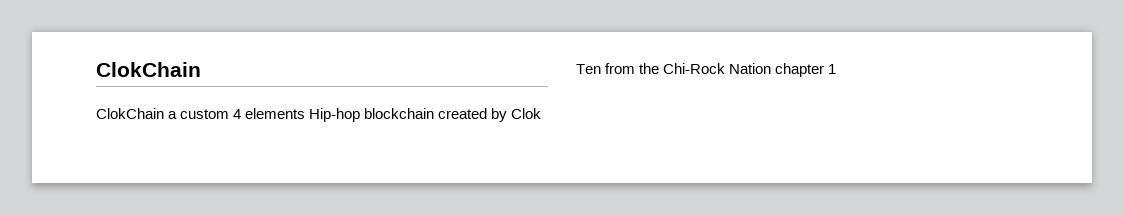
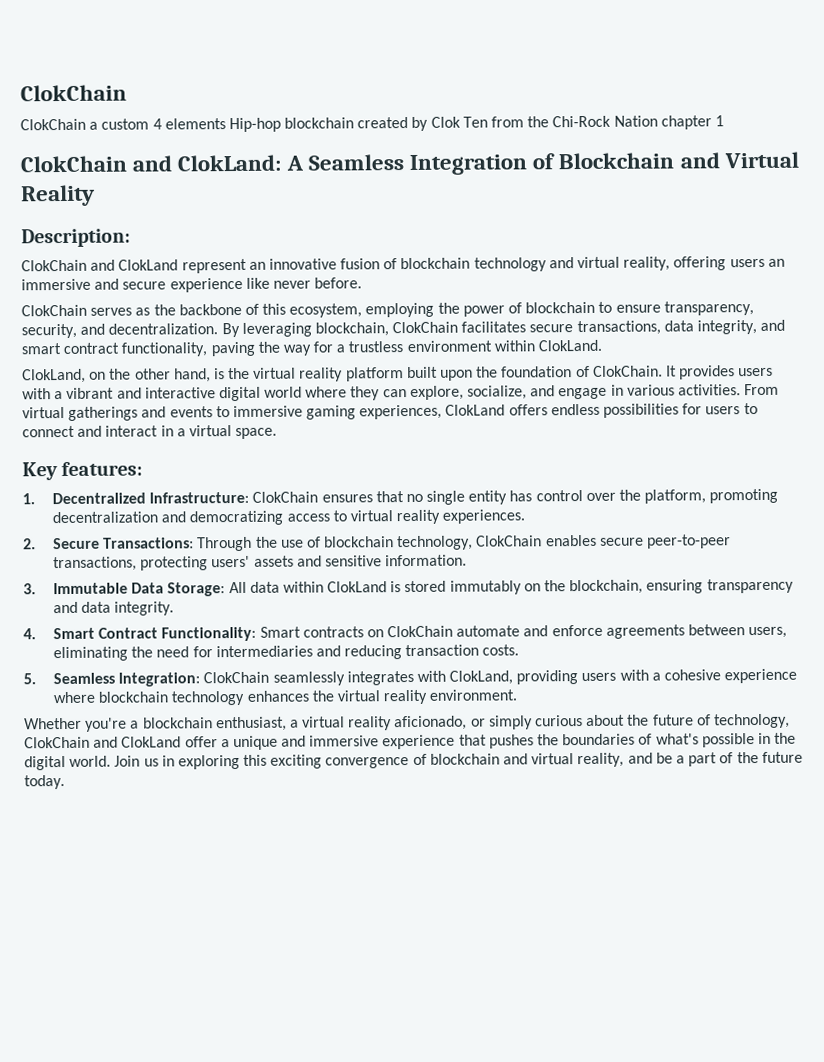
+ ClokChain and ClokLand: A Seamless Integration of Blockchain and Virtual Reality
+ Description:
+ ClokChain and ClokLand represent an innovative fusion of blockchain technology and virtual reality, offering users an immersive and secure experience like never before.
+ ClokChain serves as the backbone of this ecosystem, employing the power of blockchain to ensure transparency, security, and decentralization. By leveraging blockchain, ClokChain facilitates secure transactions, data integrity, and smart contract functionality, paving the way for a trustless environment within ClokLand.
+ ClokLand, on the other hand, is the virtual reality platform built upon the foundation of ClokChain. It provides users with a vibrant and interactive digital world where they can explore, socialize, and engage in various activities. From virtual gatherings and events to immersive gaming experiences, ClokLand offers endless possibilities for users to connect and interact in a virtual space.
+ Key features:
+ 1. Decentralized Infrastructure: ClokChain ensures that no single entity has control over the platform, promoting decentralization and democratizing access to virtual reality experiences.
+ 2. Secure Transactions: Through the use of blockchain technology, ClokChain enables secure peer-to-peer transactions, protecting users' assets and sensitive information.
+ 3. Immutable Data Storage: All data within ClokLand is stored immutably on the blockchain, ensuring transparency and data integrity.
+ 4. Smart Contract Functionality: Smart contracts on ClokChain automate and enforce agreements between users, eliminating the need for intermediaries and reducing transaction costs.
+ 5. Seamless Integration: ClokChain seamlessly integrates with ClokLand, providing users with a cohesive experience where blockchain technology enhances the virtual reality environment.
+ Whether you're a blockchain enthusiast, a virtual reality aficionado, or simply curious about the future of technology, ClokChain and ClokLand offer a unique and immersive experience that pushes the boundaries of what's possible in the digital world. Join us in exploring this exciting convergence of blockchain and virtual reality, and be a part of the future today.

